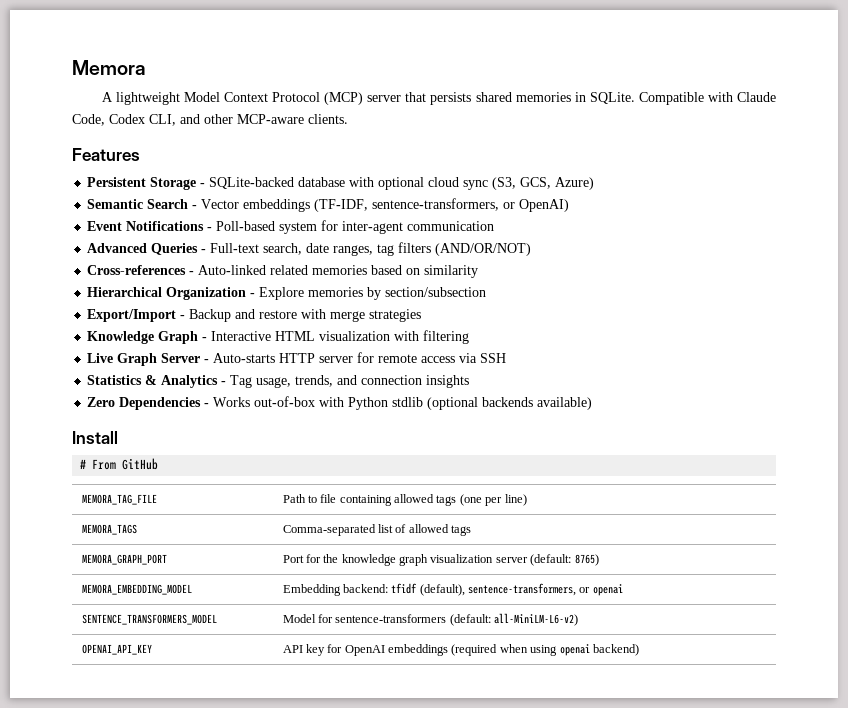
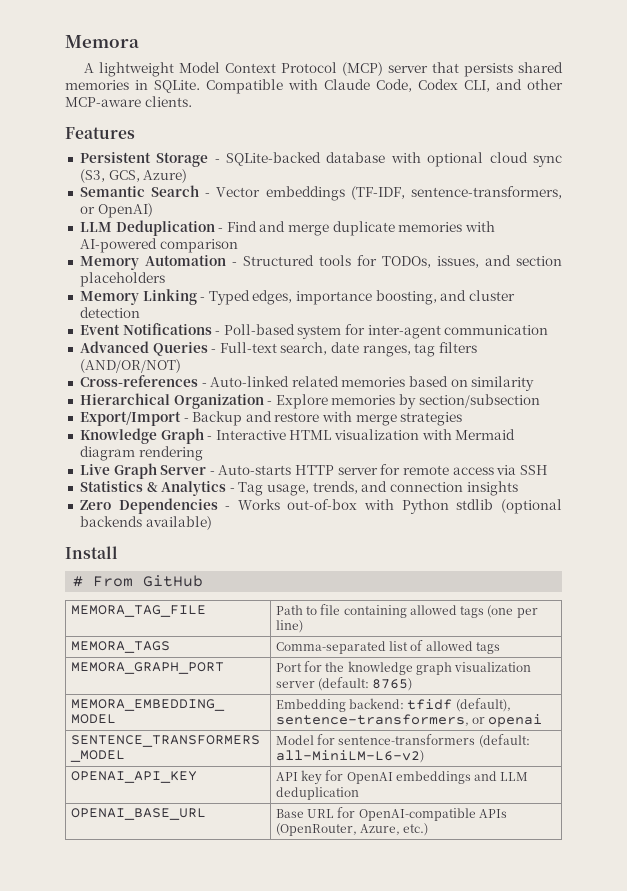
+ LLM Deduplication - Find and merge duplicate memories with AI-powered comparison
+ Memory Automation - Structured tools for TODOs, issues, and section placeholders
+ Memory Linking - Typed edges, importance boosting, and cluster detection
- Knowledge Graph - Interactive HTML visualization with filtering
+ Knowledge Graph - Interactive HTML visualization with Mermaid diagram rendering
- OPENAI_API_KEY | API key for OpenAI embeddings (required when using openai backend)
+ OPENAI_API_KEY | API key for OpenAI embeddings and LLM deduplication
+ OPENAI_BASE_URL | Base URL for OpenAI-compatible APIs (OpenRouter, Azure, etc.)

